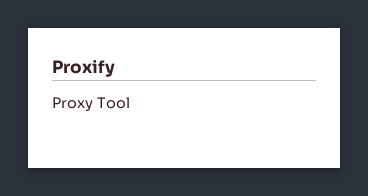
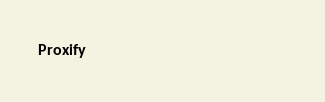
- Proxy Tool

